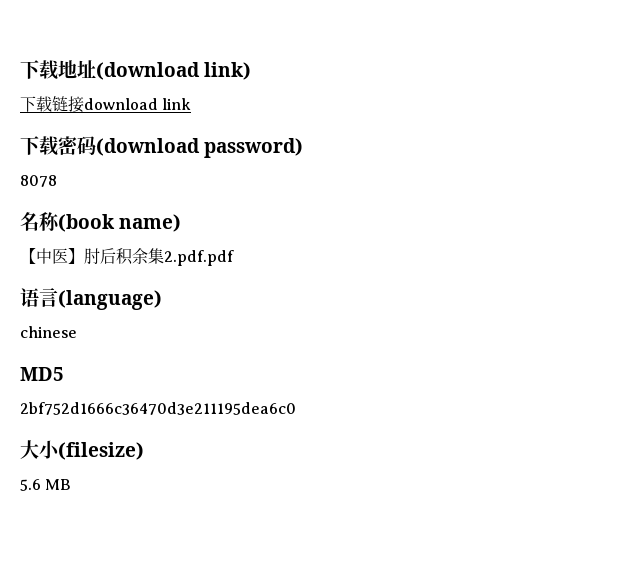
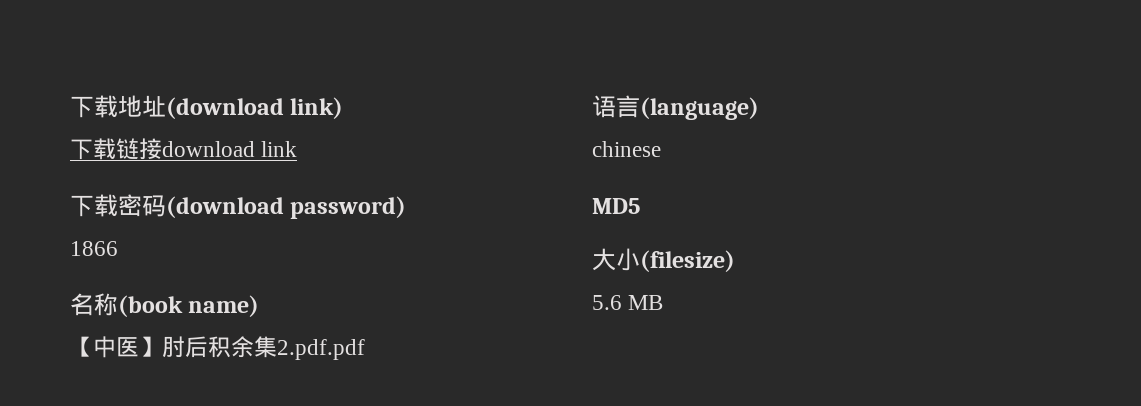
- 8078
+ 1866
- 2bf752d1666c36470d3e211195dea6c0

